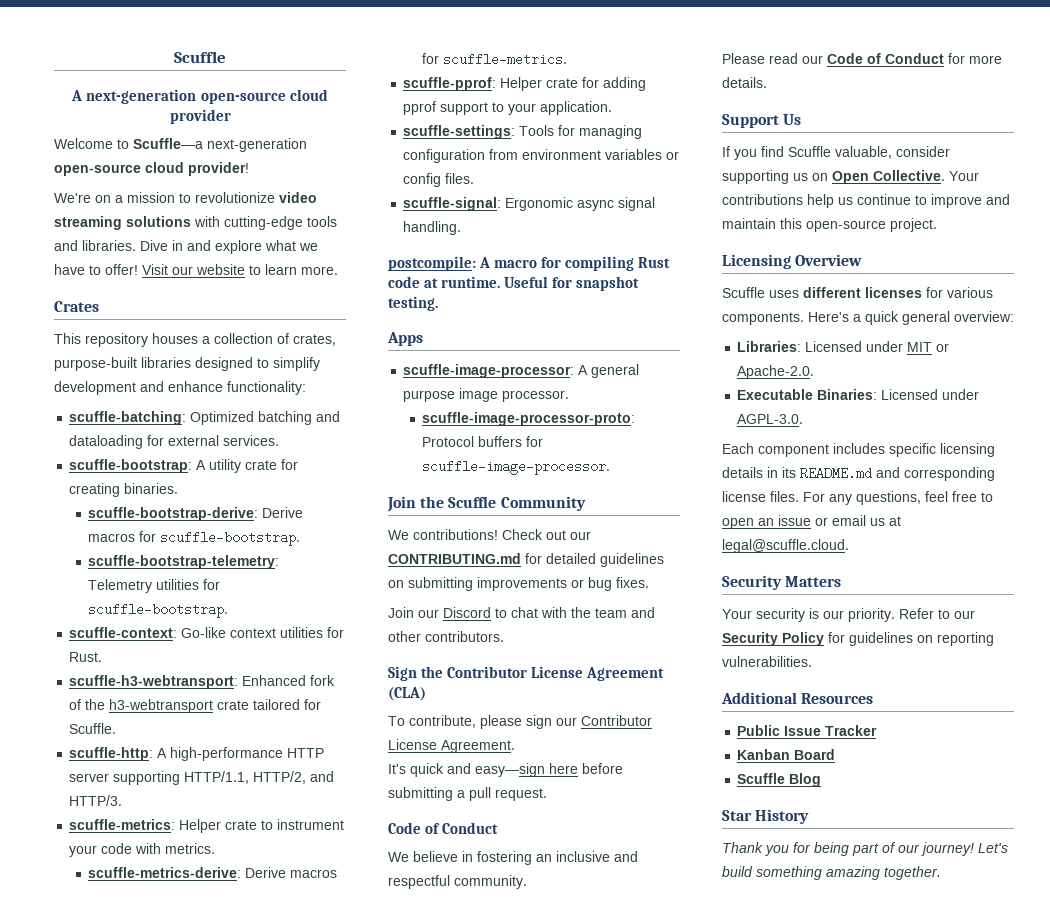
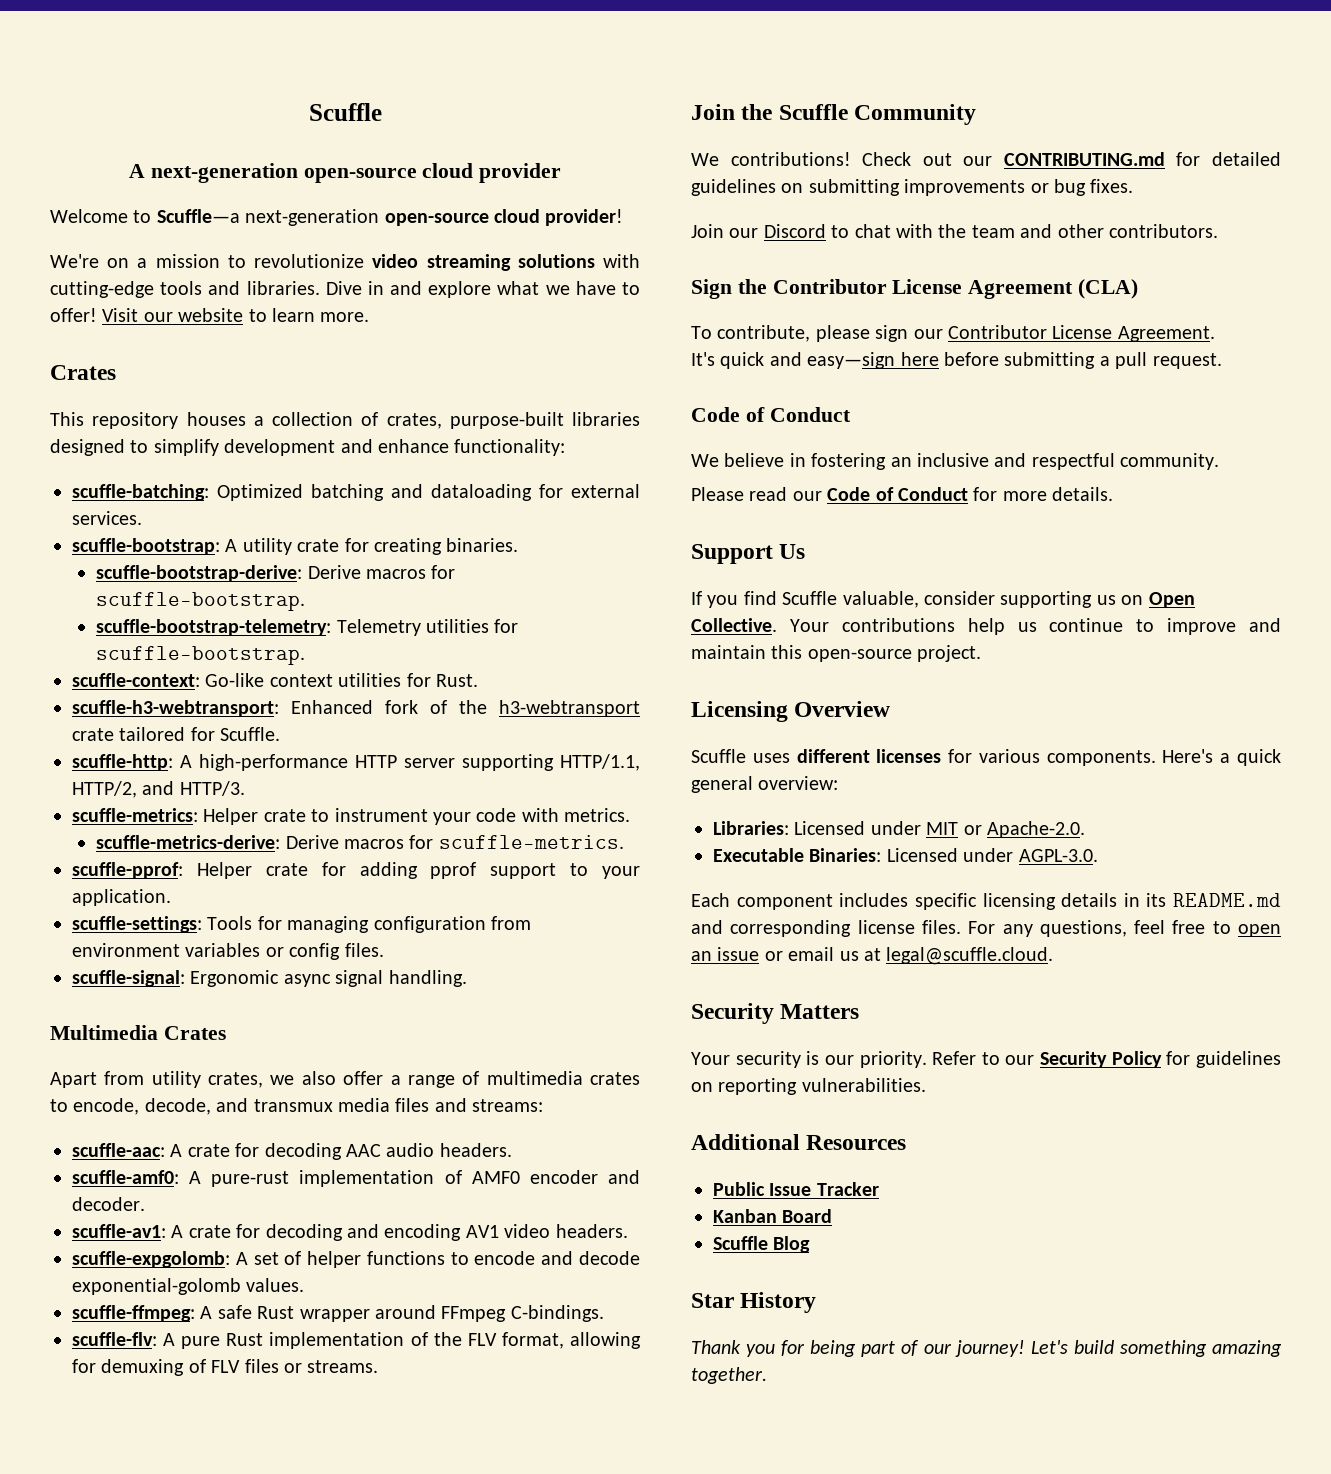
- postcompile: A macro for compiling Rust code at runtime. Useful for snapshot testing.
- Apps
- scuffle-image-processor: A general purpose image processor.
- scuffle-image-processor-proto: Protocol buffers for scuffle-image-processor.
+ Multimedia Crates
+ Apart from utility crates, we also offer a range of multimedia crates to encode, decode, and transmux media files and streams:
+ scuffle-aac: A crate for decoding AAC audio headers.
+ scuffle-amf0: A pure-rust implementation of AMF0 encoder and decoder.
+ scuffle-av1: A crate for decoding and encoding AV1 video headers.
+ scuffle-expgolomb: A set of helper functions to encode and decode exponential-golomb values.
+ scuffle-ffmpeg: A safe Rust wrapper around FFmpeg C-bindings.
+ scuffle-flv: A pure Rust implementation of the FLV format, allowing for demuxing of FLV files or streams.

